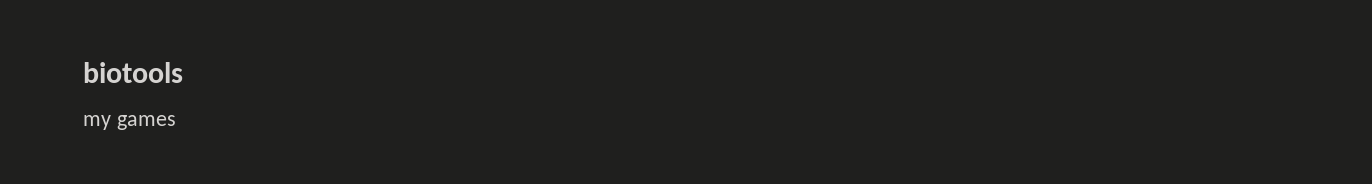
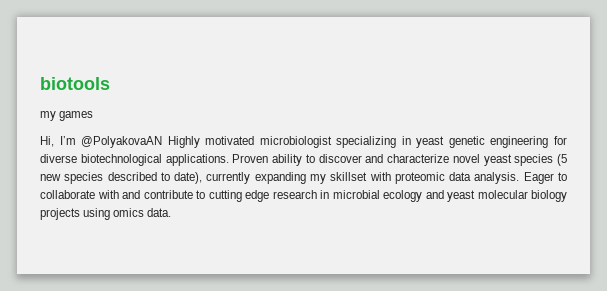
+ Hi, I’m @PolyakovaAN Highly motivated microbiologist specializing in yeast genetic engineering for diverse biotechnological applications. Proven ability to discover and characterize novel yeast species (5 new species described to date), currently expanding my skillset with proteomic data analysis. Eager to collaborate with and contribute to cutting edge research in microbial ecology and yeast molecular biology projects using omics data.

